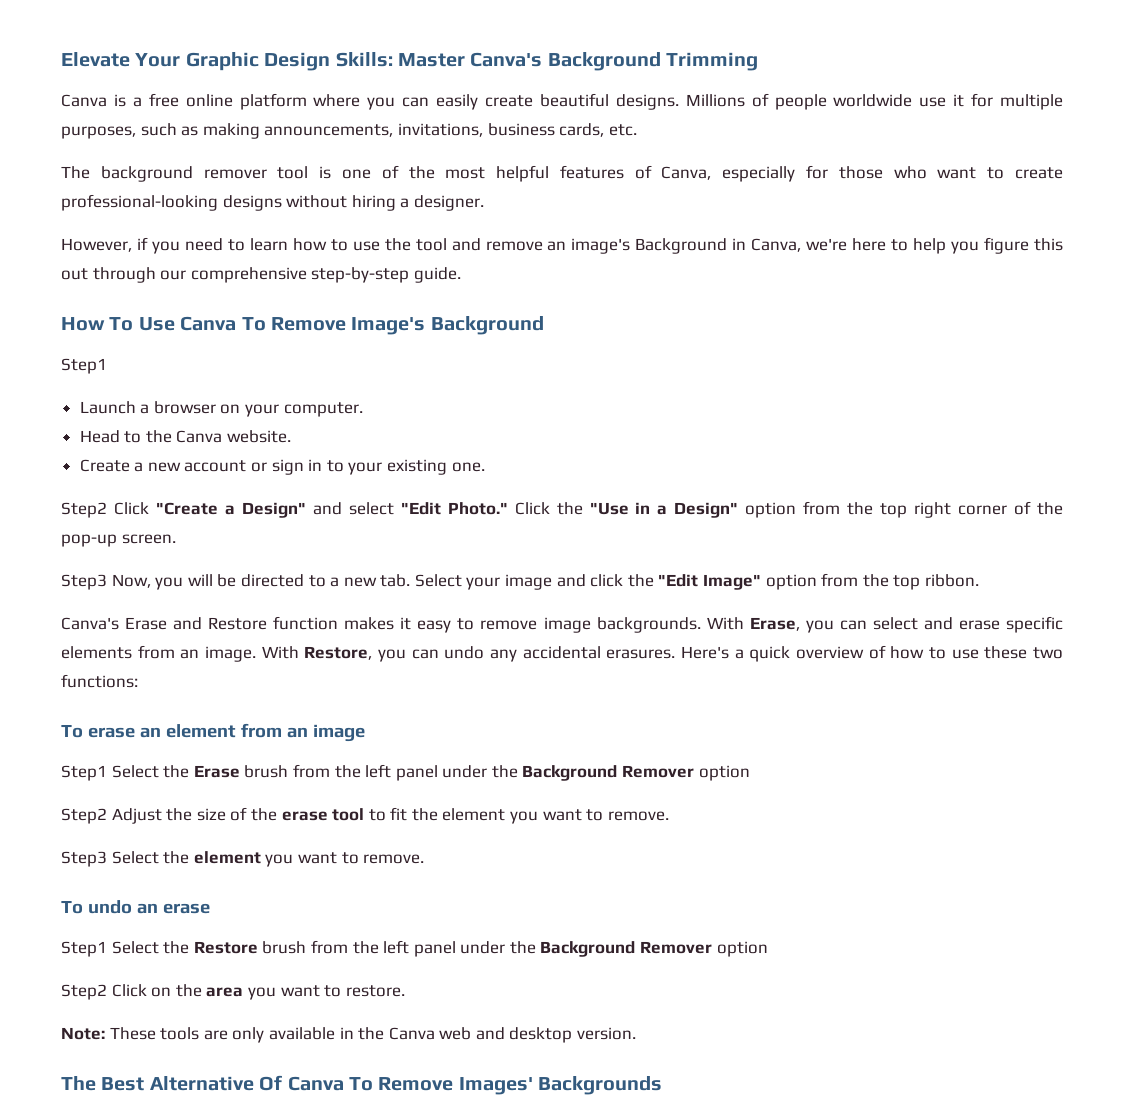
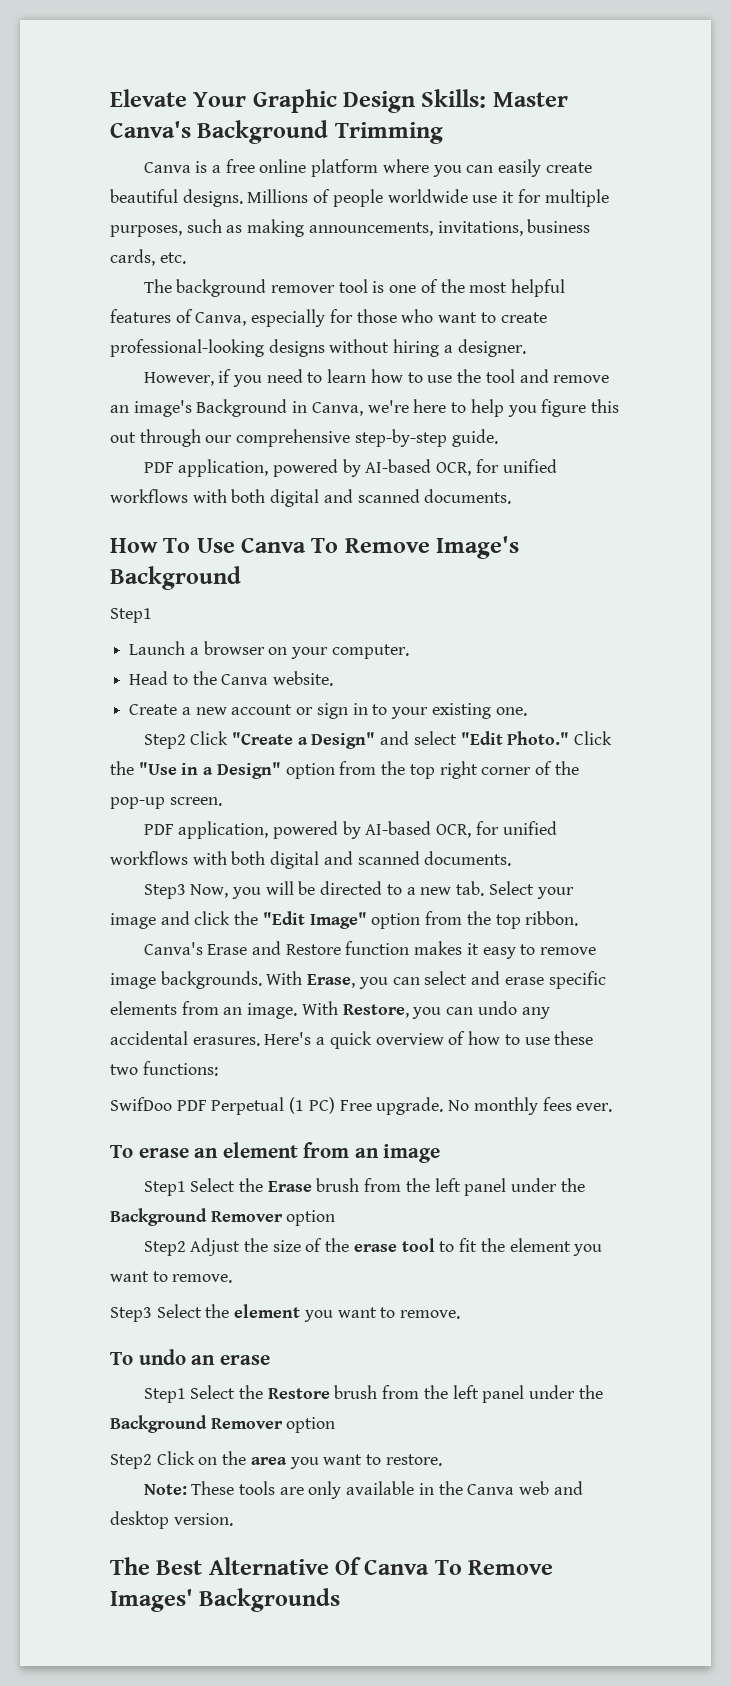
  However, if you need to learn how to use the tool and remove an image's Background in Canva, we're here to help you figure this out through our comprehensive step-by-step guide.
+ PDF application, powered by AI-based OCR, for unified workflows with both digital and scanned documents.
  Click the "Use in a Design" option from the top right corner of the pop-up screen.
+ PDF application, powered by AI-based OCR, for unified workflows with both digital and scanned documents.
+ SwifDoo PDF Perpetual (1 PC) Free upgrade. No monthly fees ever.

